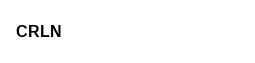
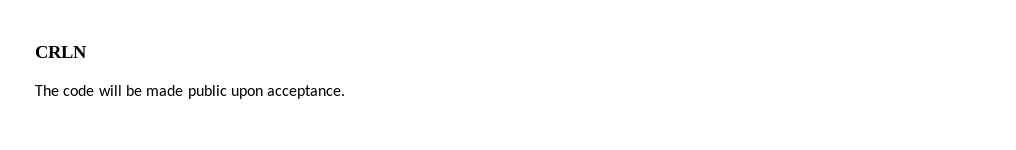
+ The code will be made public upon acceptance.

